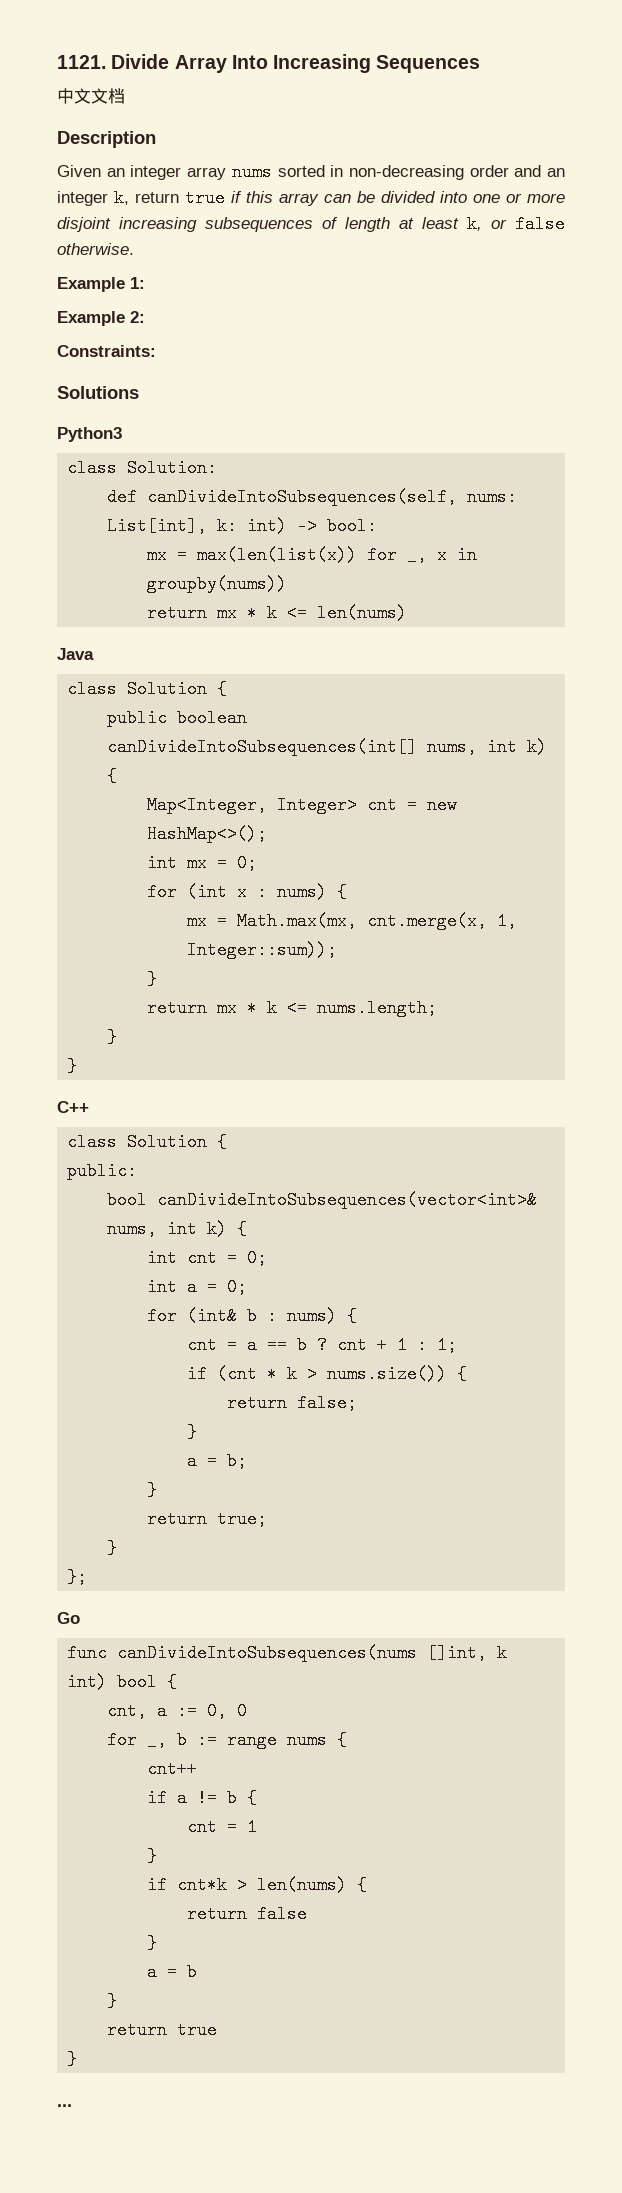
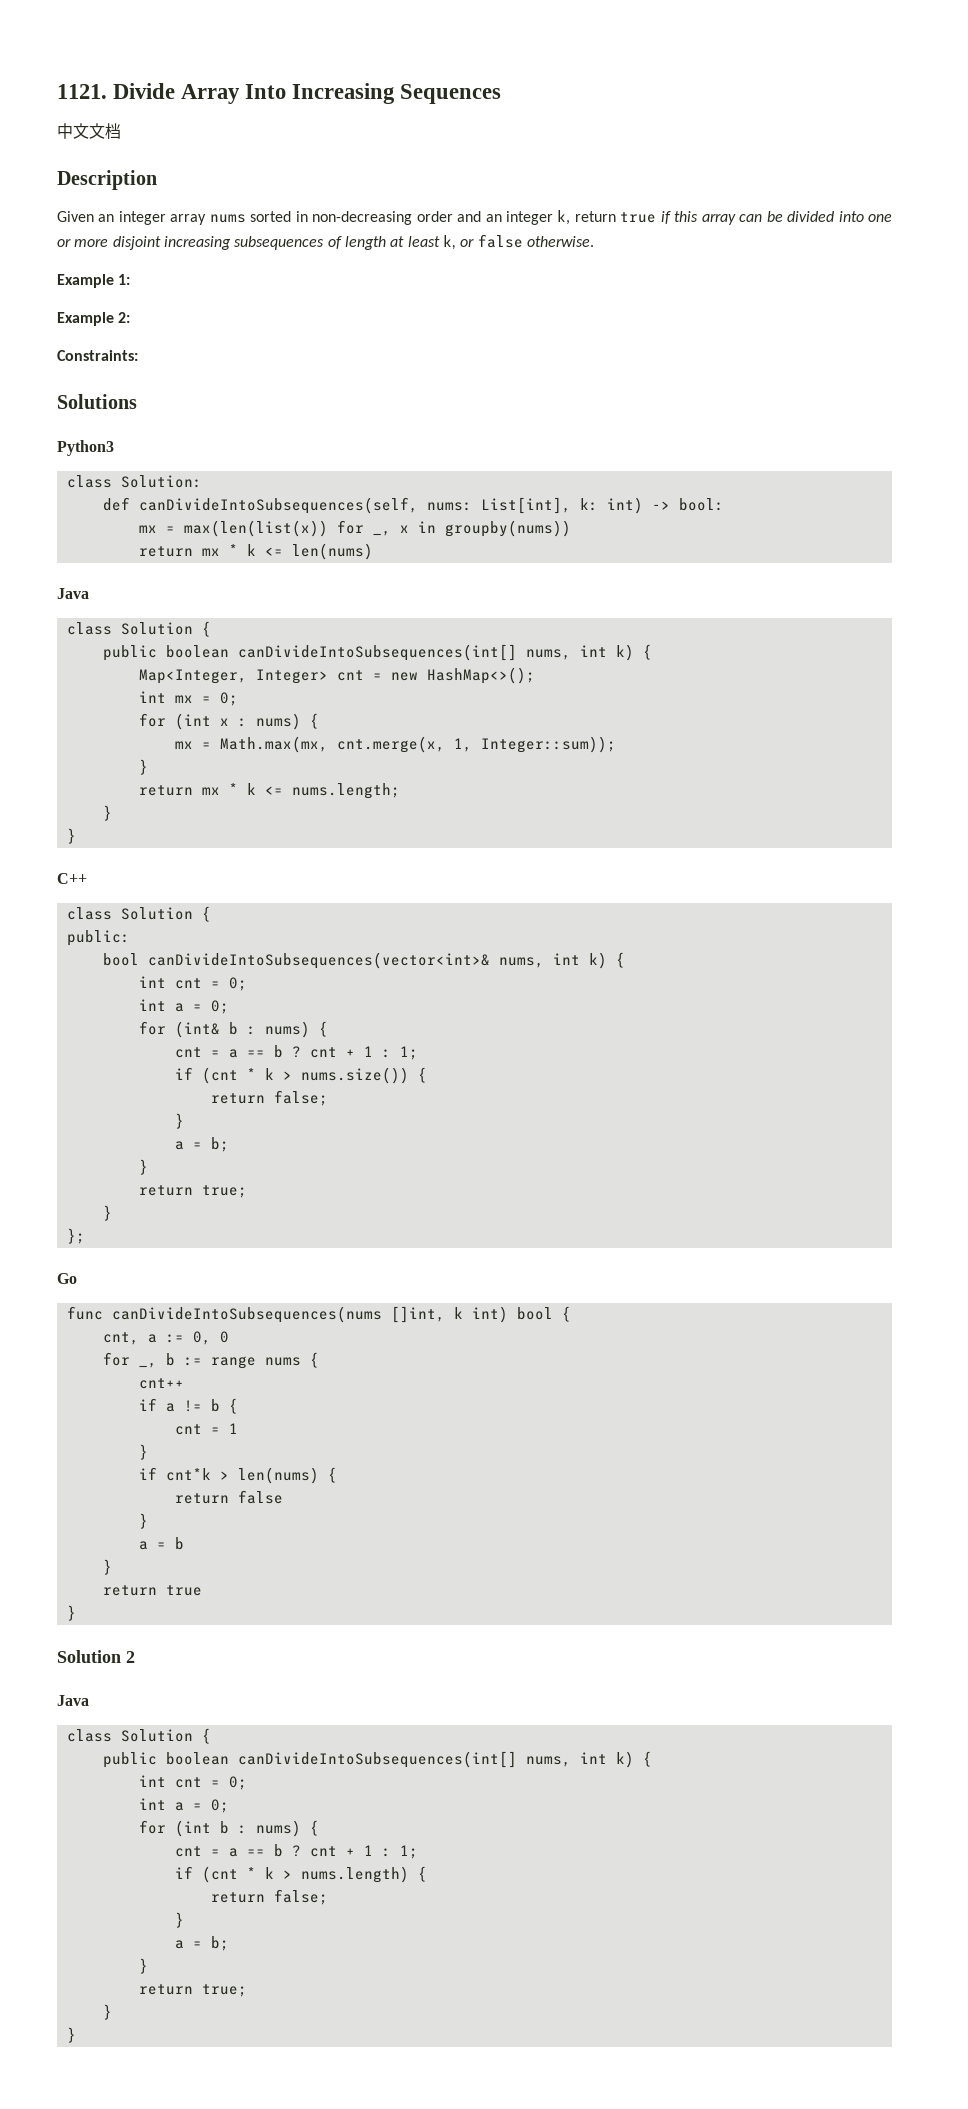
- ...
+ Solution 2
+ Java
+ class Solution {
+ public boolean canDivideIntoSubsequences(int[] nums, int k) {
+ int cnt = 0;
+ int a = 0;
+ for (int b : nums) {
+ cnt = a == b ? cnt + 1 : 1;
+ if (cnt * k > nums.length) {
+ return false;
+ }
+ a = b;
+ }
+ return true;
+ }
+ }

